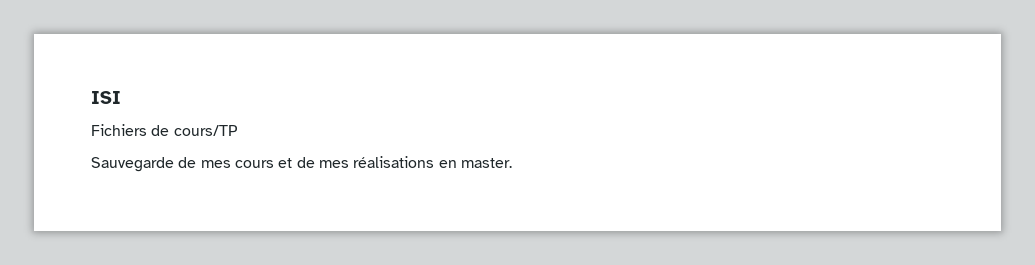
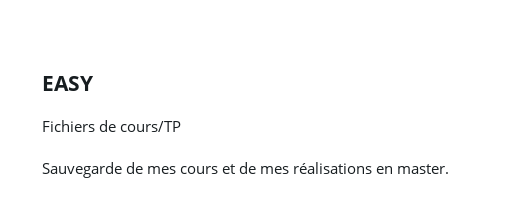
- ISI
+ EASY

